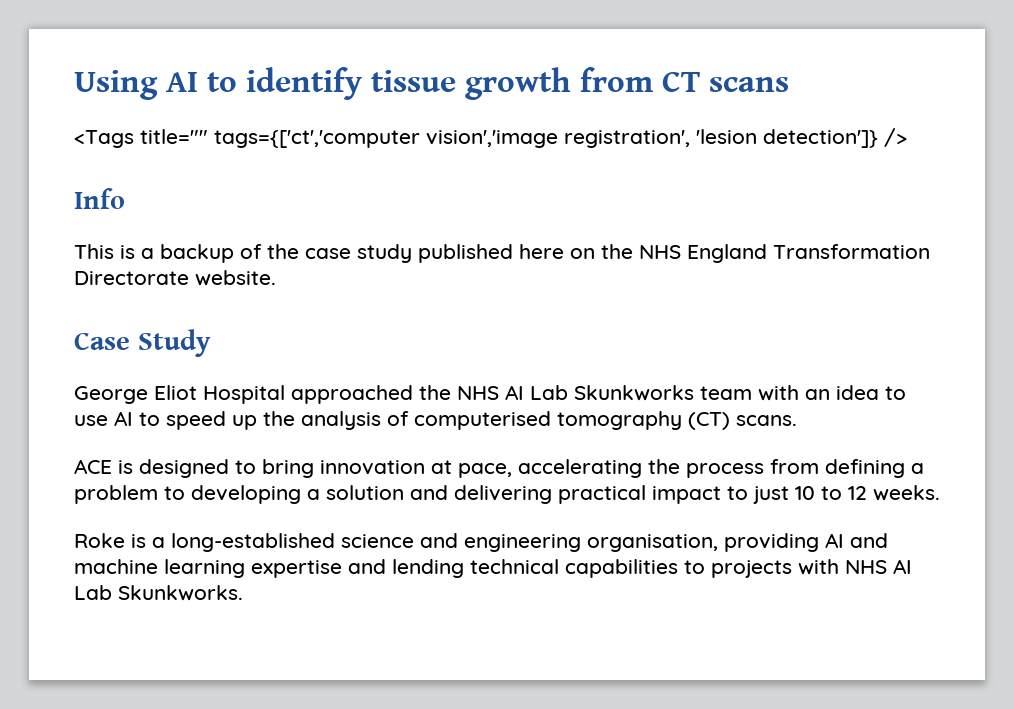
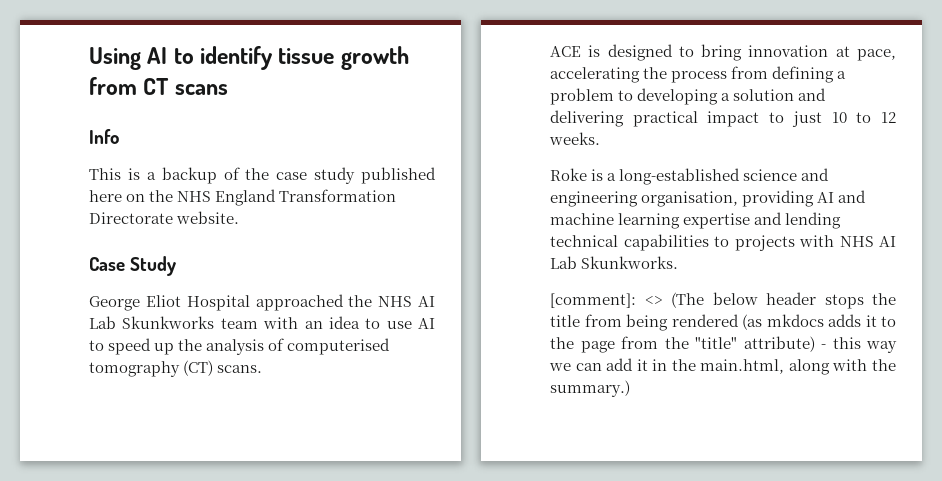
- <Tags title="" tags={['ct','computer vision','image registration', 'lesion detection']} />
+ [comment]: <> (The below header stops the title from being rendered (as mkdocs adds it to the page from the "title" attribute) - this way we can add it in the main.html, along with the summary.)

